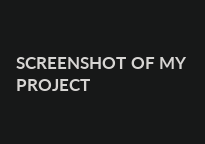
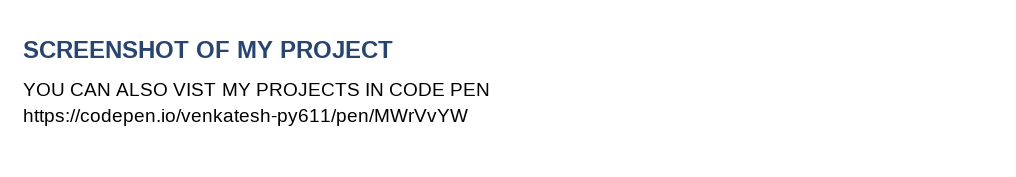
+ YOU CAN ALSO VIST MY PROJECTS IN CODE PEN https://codepen.io/venkatesh-py611/pen/MWrVvYW

